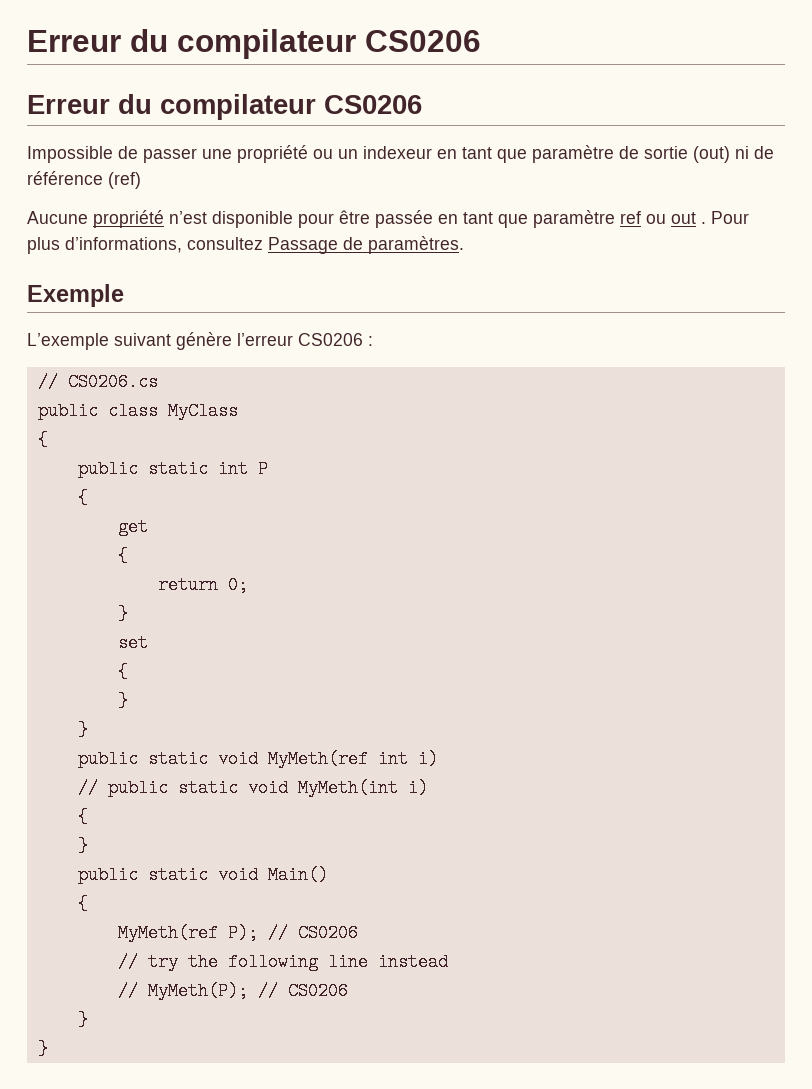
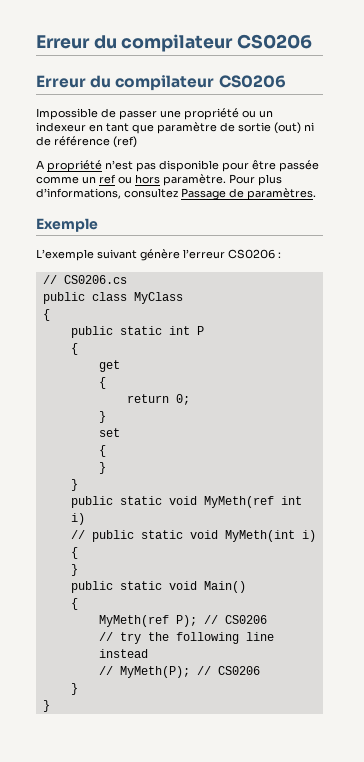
- Aucune propriété n’est disponible pour être passée en tant que paramètre ref ou out .
+ A propriété n’est pas disponible pour être passée comme un ref ou hors paramètre.

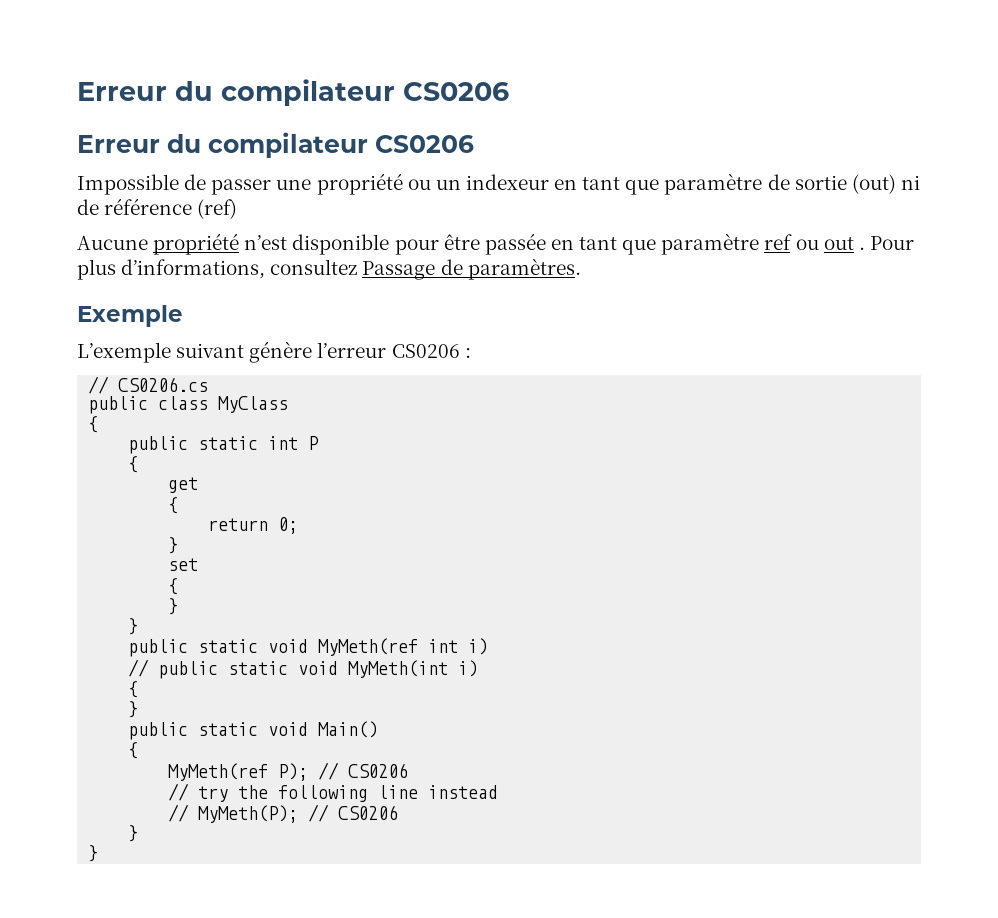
- A propriété n’est pas disponible pour être passée comme un ref ou hors paramètre.
+ Aucune propriété n’est disponible pour être passée en tant que paramètre ref ou out .

